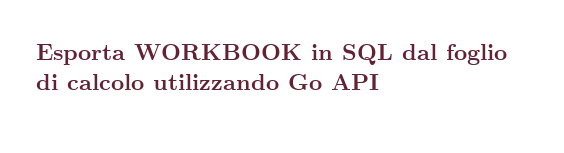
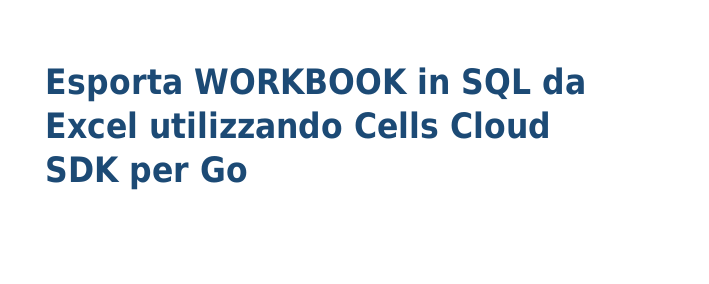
- Esporta WORKBOOK in SQL dal foglio di calcolo utilizzando Go API
+ Esporta WORKBOOK in SQL da Excel utilizzando Cells Cloud SDK per Go

